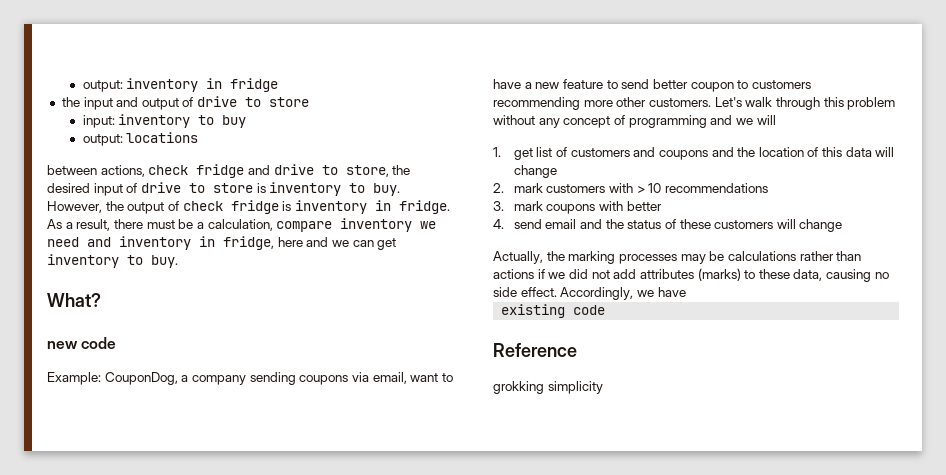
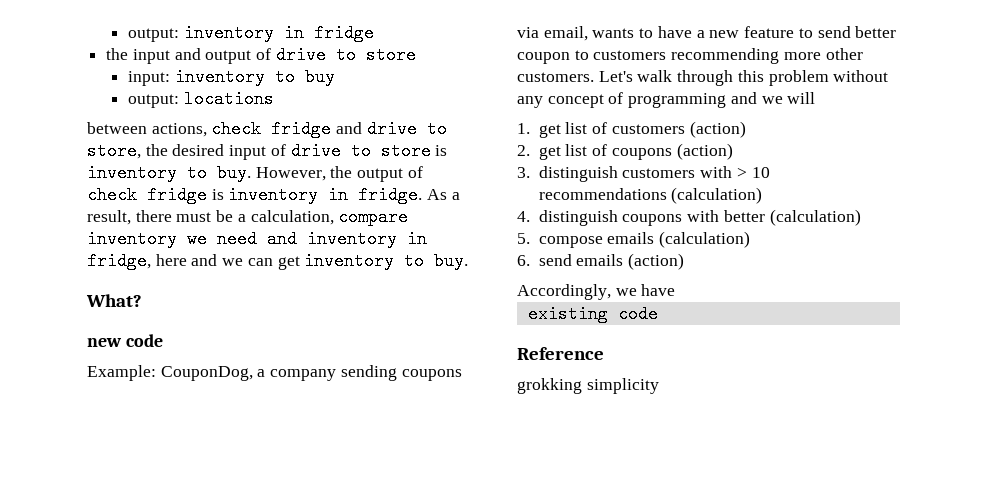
- Example: CouponDog, a company sending coupons via email, want to have a new feature to send better coupon to customers recommending more other customers.
+ Example: CouponDog, a company sending coupons via email, wants to have a new feature to send better coupon to customers recommending more other customers.
- 1. get list of customers and coupons and the location of this data will change
- 2. mark customers with > 10 recommendations
- 3. mark coupons with better
- 4. send email and the status of these customers will change
- Actually, the marking processes may be calculations rather than actions if we did not add attributes (marks) to these data, causing no side effect. Accordingly, we have
+ 1. get list of customers (action)
+ 2. get list of coupons (action)
+ 3. distinguish customers with > 10 recommendations (calculation)
+ 4. distinguish coupons with better (calculation)
+ 5. compose emails (calculation)
+ 6. send emails (action)
+ Accordingly, we have

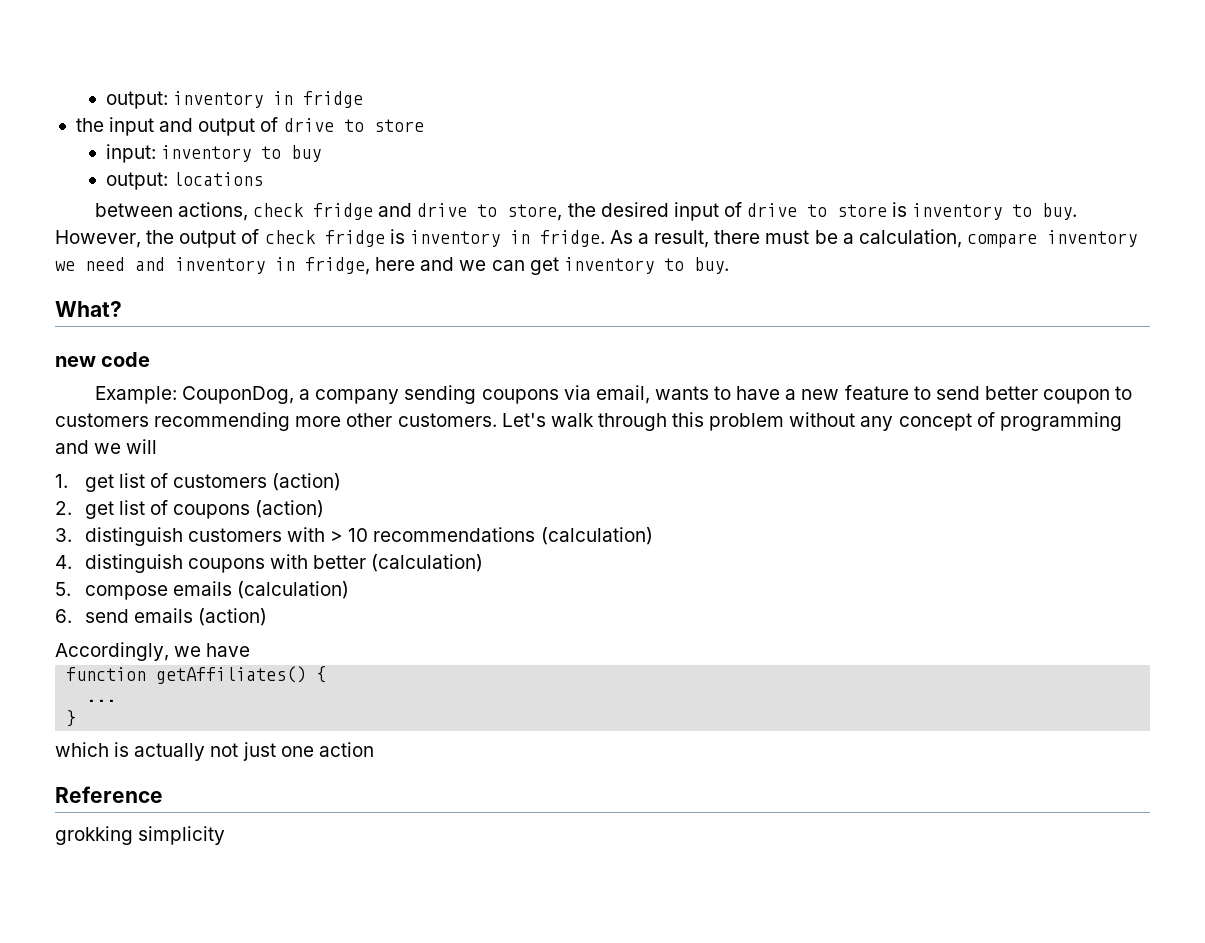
- existing code
+ function getAffiliates() {
+ ...
+ }
+ which is actually not just one action

